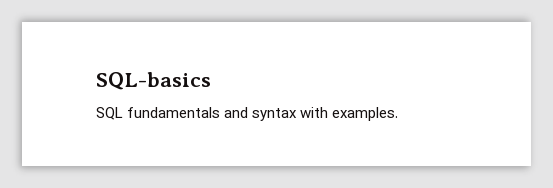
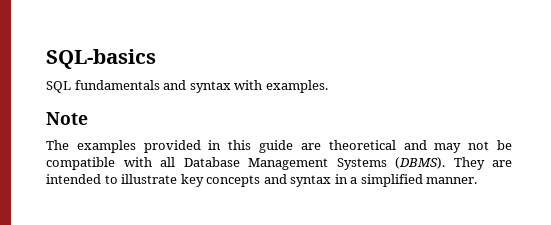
+ Note
+ The examples provided in this guide are theoretical and may not be compatible with all Database Management Systems (DBMS). They are intended to illustrate key concepts and syntax in a simplified manner.

